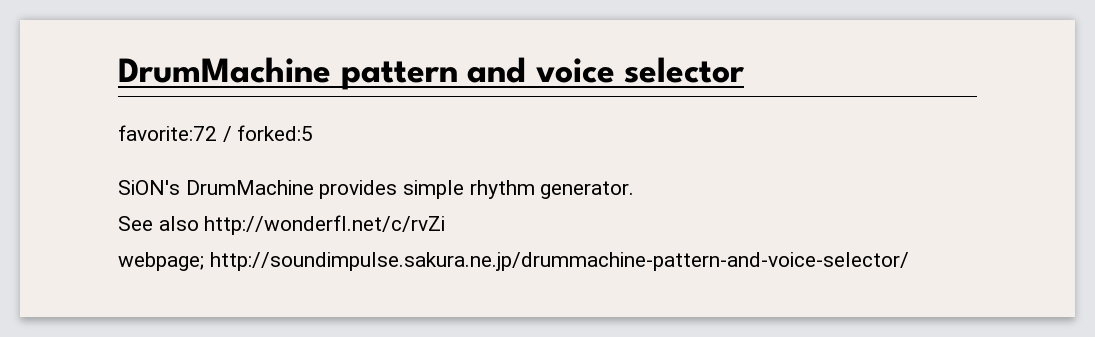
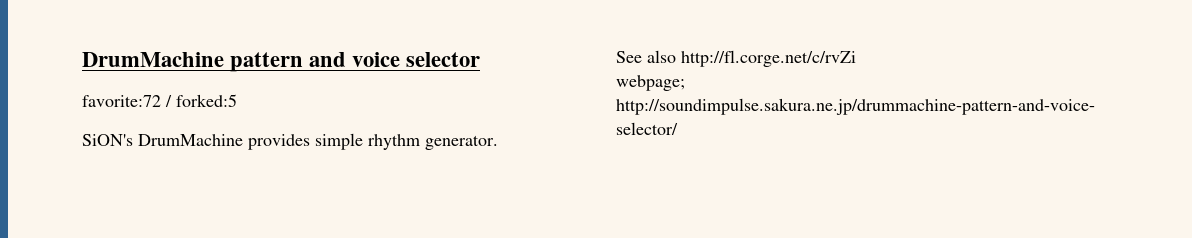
- See also http://wonderfl.net/c/rvZi
+ See also http://fl.corge.net/c/rvZi

